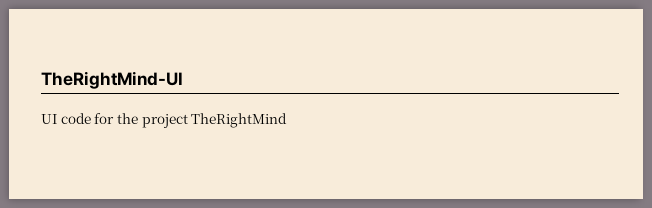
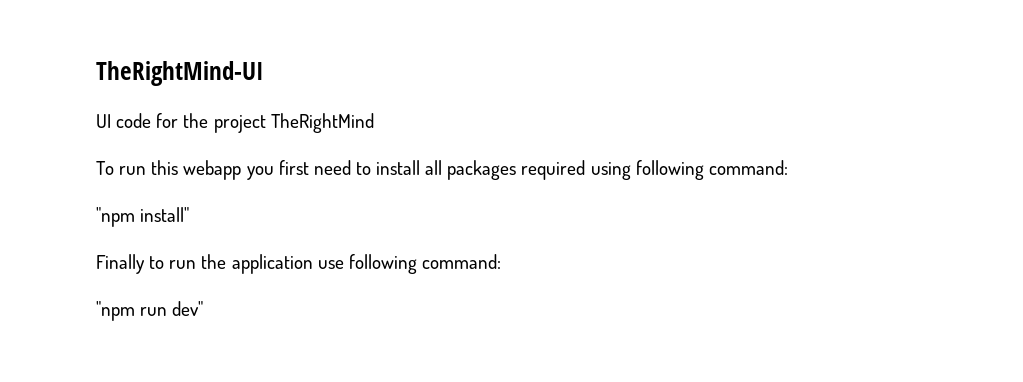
+ To run this webapp you first need to install all packages required using following command:
+ "npm install"
+ Finally to run the application use following command:
+ "npm run dev"

